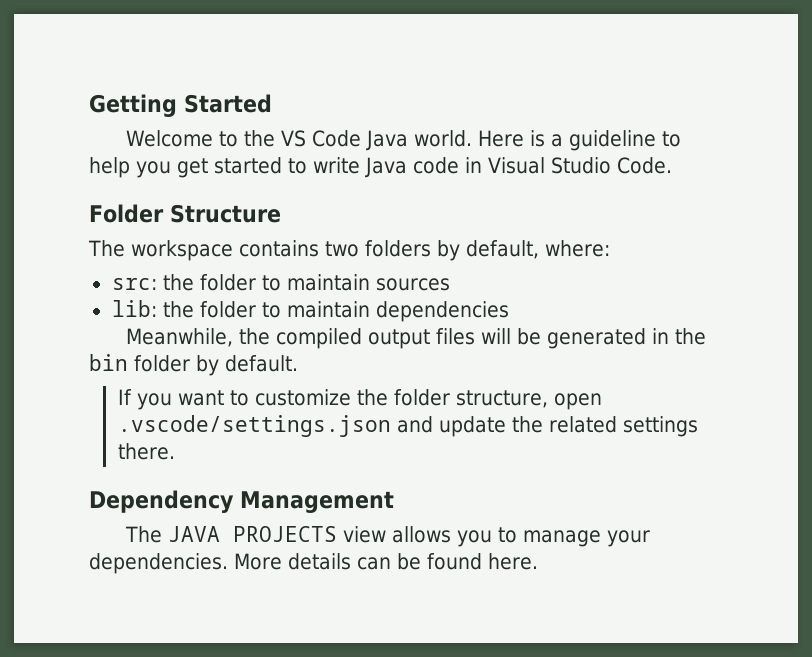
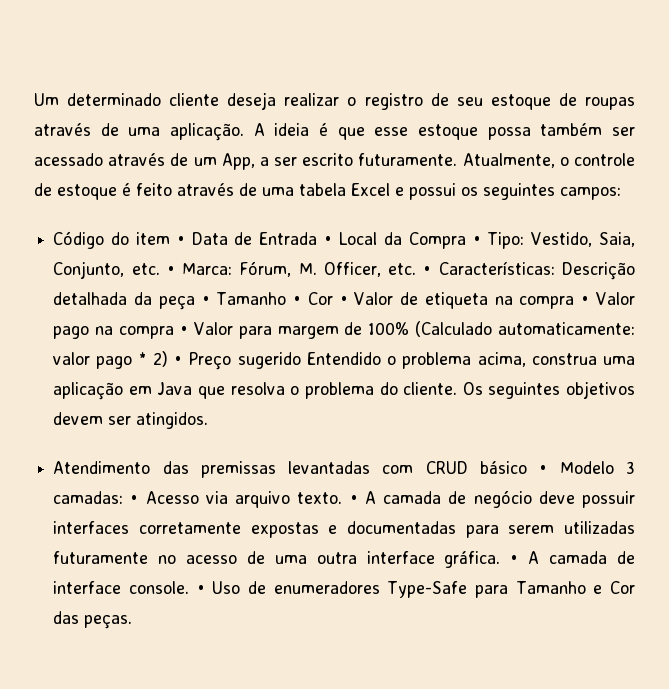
- Getting Started
- Welcome to the VS Code Java world. Here is a guideline to help you get started to write Java code in Visual Studio Code.
- Folder Structure
- The workspace contains two folders by default, where:
- src: the folder to maintain sources
- lib: the folder to maintain dependencies
- Meanwhile, the compiled output files will be generated in the bin folder by default.
- If you want to customize the folder structure, open .vscode/settings.json and update the related settings there.
- Dependency Management
- The JAVA PROJECTS view allows you to manage your dependencies. More details can be found here.
+ Um determinado cliente deseja realizar o registro de seu estoque de roupas através de uma aplicação. A ideia é que esse estoque possa também ser acessado através de um App, a ser escrito futuramente. Atualmente, o controle de estoque é feito através de uma tabela Excel e possui os seguintes campos:
+ Código do item • Data de Entrada • Local da Compra • Tipo: Vestido, Saia, Conjunto, etc. • Marca: Fórum, M. Officer, etc. • Características: Descrição detalhada da peça • Tamanho • Cor • Valor de etiqueta na compra • Valor pago na compra • Valor para margem de 100% (Calculado automaticamente: valor pago * 2) • Preço sugerido Entendido o problema acima, construa uma aplicação em Java que resolva o problema do cliente. Os seguintes objetivos devem ser atingidos.
+ Atendimento das premissas levantadas com CRUD básico • Modelo 3 camadas: • Acesso via arquivo texto. • A camada de negócio deve possuir interfaces corretamente expostas e documentadas para serem utilizadas futuramente no acesso de uma outra interface gráfica. • A camada de interface console. • Uso de enumeradores Type-Safe para Tamanho e Cor das peças.

